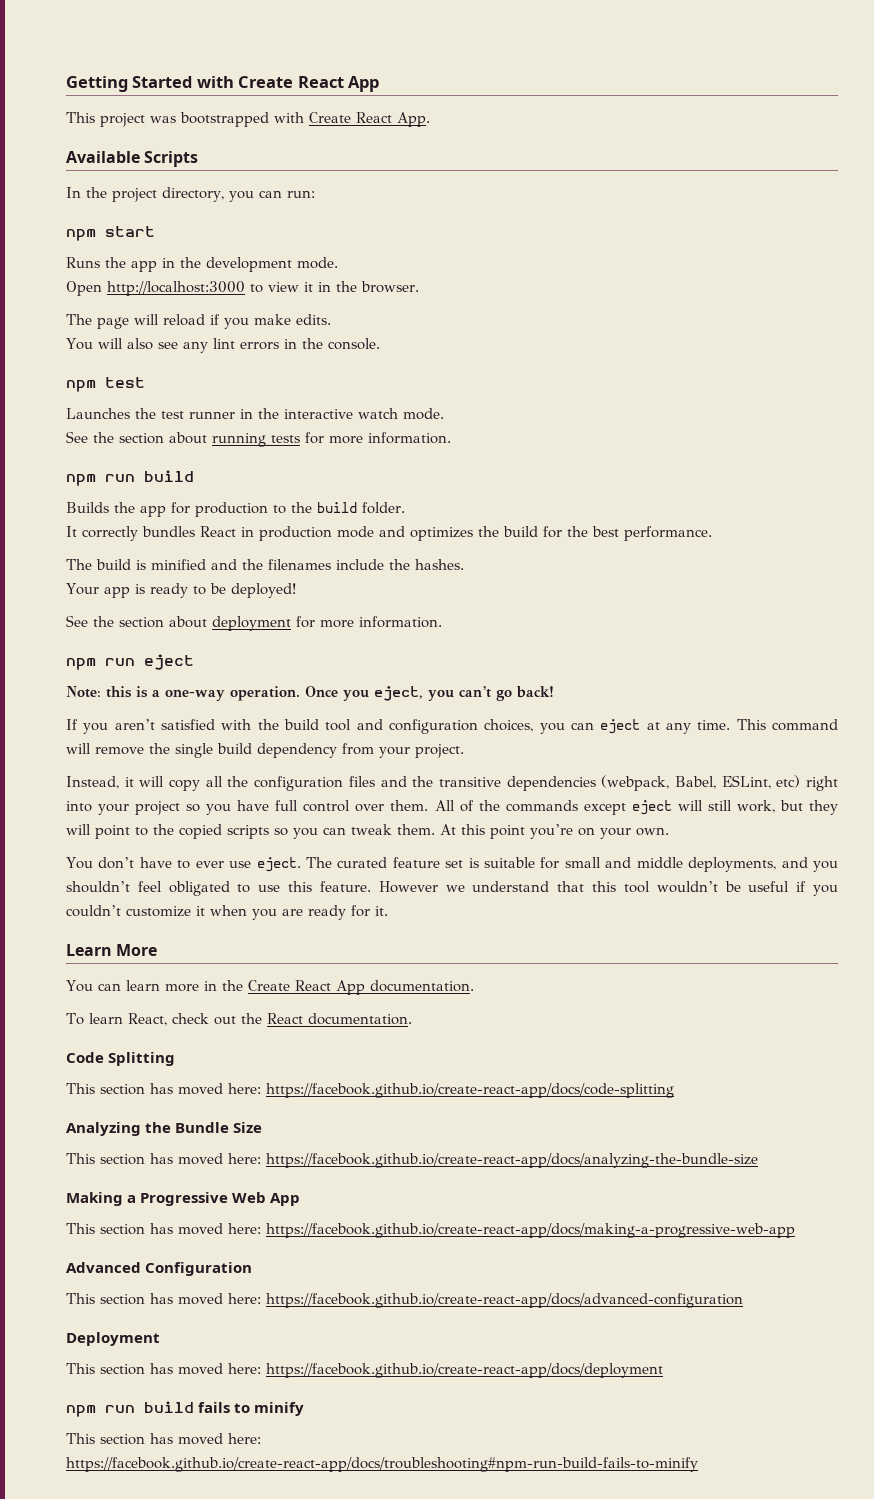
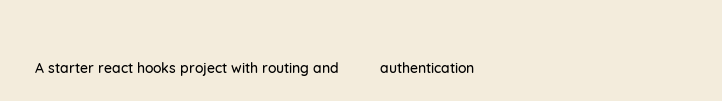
- Getting Started with Create React App
- This project was bootstrapped with Create React App.
- Available Scripts
- In the project directory, you can run:
- npm start
- Runs the app in the development mode.
- Open http://localhost:3000 to view it in the browser.
- The page will reload if you make edits.
- You will also see any lint errors in the console.
- npm test
- Launches the test runner in the interactive watch mode.
- See the section about running tests for more information.
- npm run build
- Builds the app for production to the build folder.
- It correctly bundles React in production mode and optimizes the build for the best performance.
- The build is minified and the filenames include the hashes.
- Your app is ready to be deployed!
- See the section about deployment for more information.
- npm run eject
- Note: this is a one-way operation. Once you eject, you can’t go back!
- If you aren’t satisfied with the build tool and configuration choices, you can eject at any time. This command will remove the single build dependency from your project.
- Instead, it will copy all the configuration files and the transitive dependencies (webpack, Babel, ESLint, etc) right into your project so you have full control over them. All of the commands except eject will still work, but they will point to the copied scripts so you can tweak them. At this point you’re on your own.
- You don’t have to ever use eject. The curated feature set is suitable for small and middle deployments, and you shouldn’t feel obligated to use this feature. However we understand that this tool wouldn’t be useful if you couldn’t customize it when you are ready for it.
- Learn More
- You can learn more in the Create React App documentation.
- To learn React, check out the React documentation.
- Code Splitting
- This section has moved here: https://facebook.github.io/create-react-app/docs/code-splitting
- Analyzing the Bundle Size
- This section has moved here: https://facebook.github.io/create-react-app/docs/analyzing-the-bundle-size
- Making a Progressive Web App
- This section has moved here: https://facebook.github.io/create-react-app/docs/making-a-progressive-web-app
- Advanced Configuration
- This section has moved here: https://facebook.github.io/create-react-app/docs/advanced-configuration
- Deployment
- This section has moved here: https://facebook.github.io/create-react-app/docs/deployment
- npm run build fails to minify
- This section has moved here: https://facebook.github.io/create-react-app/docs/troubleshooting#npm-run-build-fails-to-minify
+ A starter react hooks project with routing and authentication

